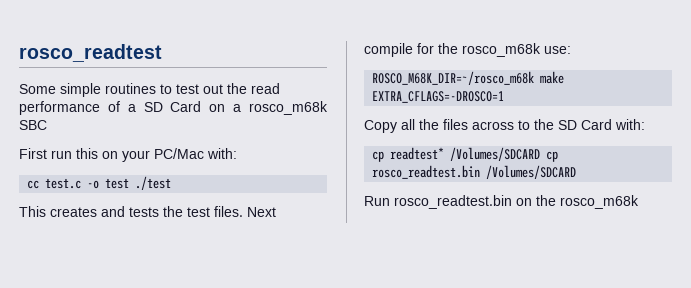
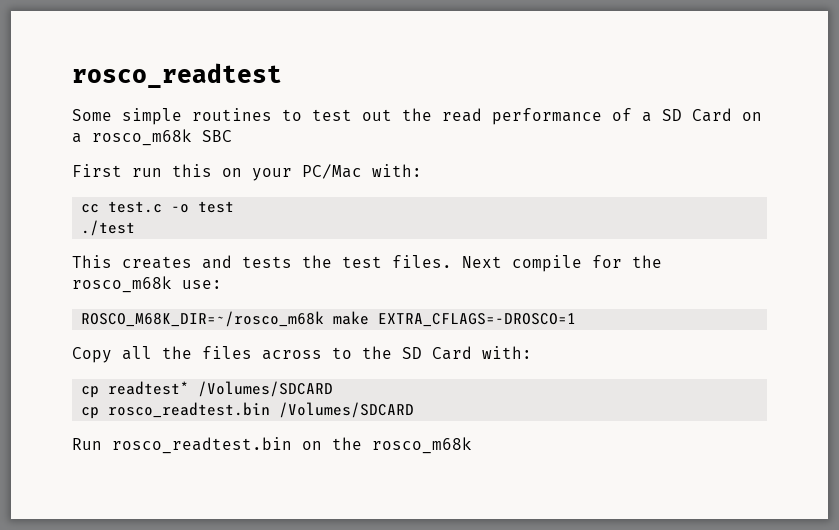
- cc test.c -o test ./test
+ cc test.c -o test
+ ./test
- cp readtest* /Volumes/SDCARD cp rosco_readtest.bin /Volumes/SDCARD
+ cp readtest* /Volumes/SDCARD
+ cp rosco_readtest.bin /Volumes/SDCARD

